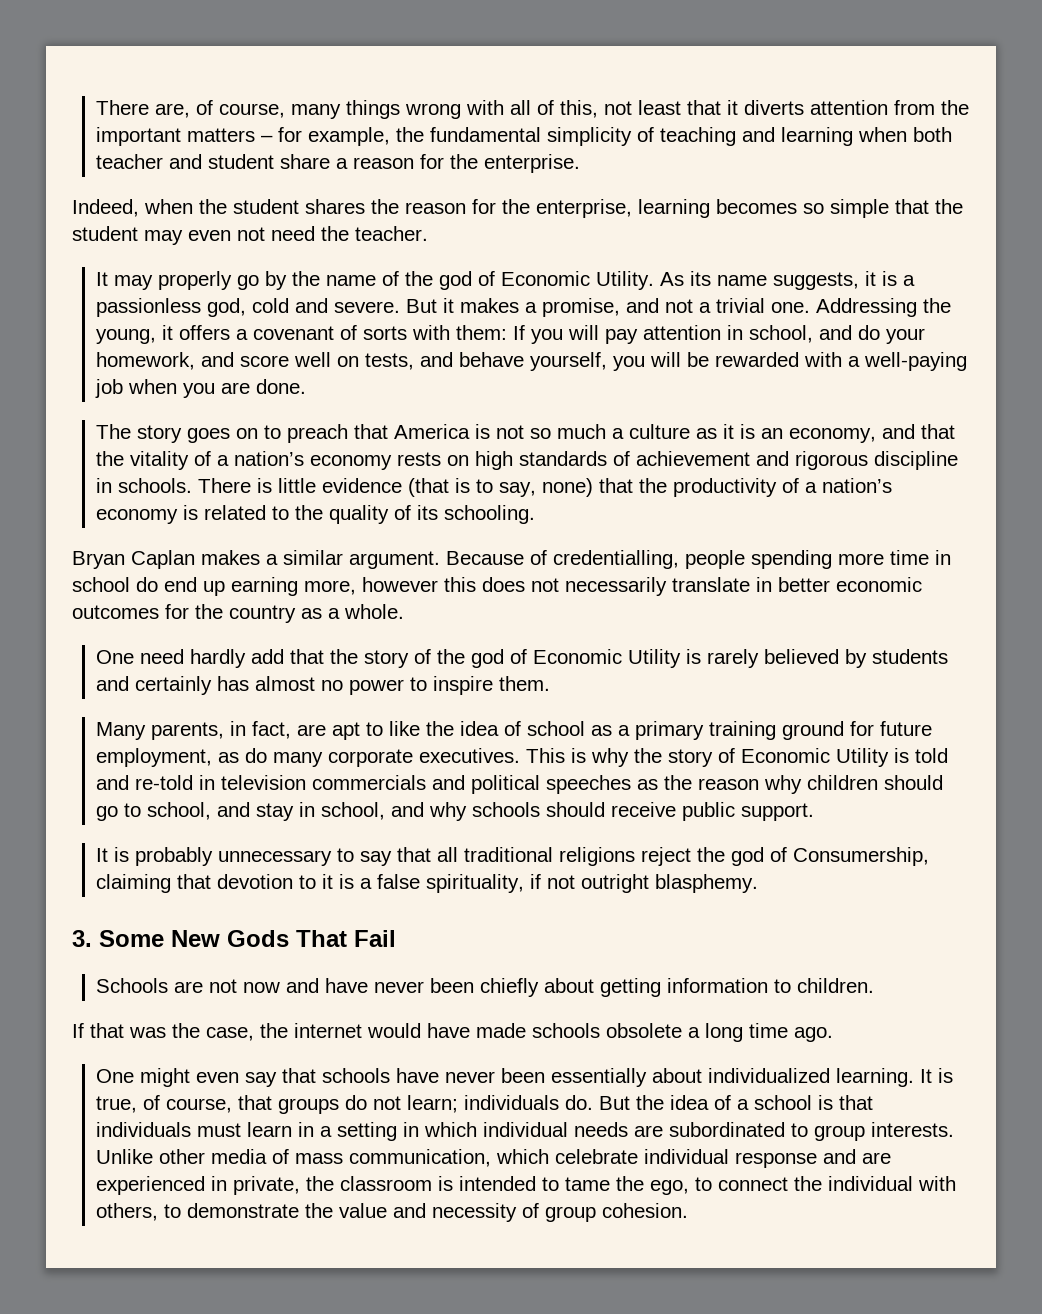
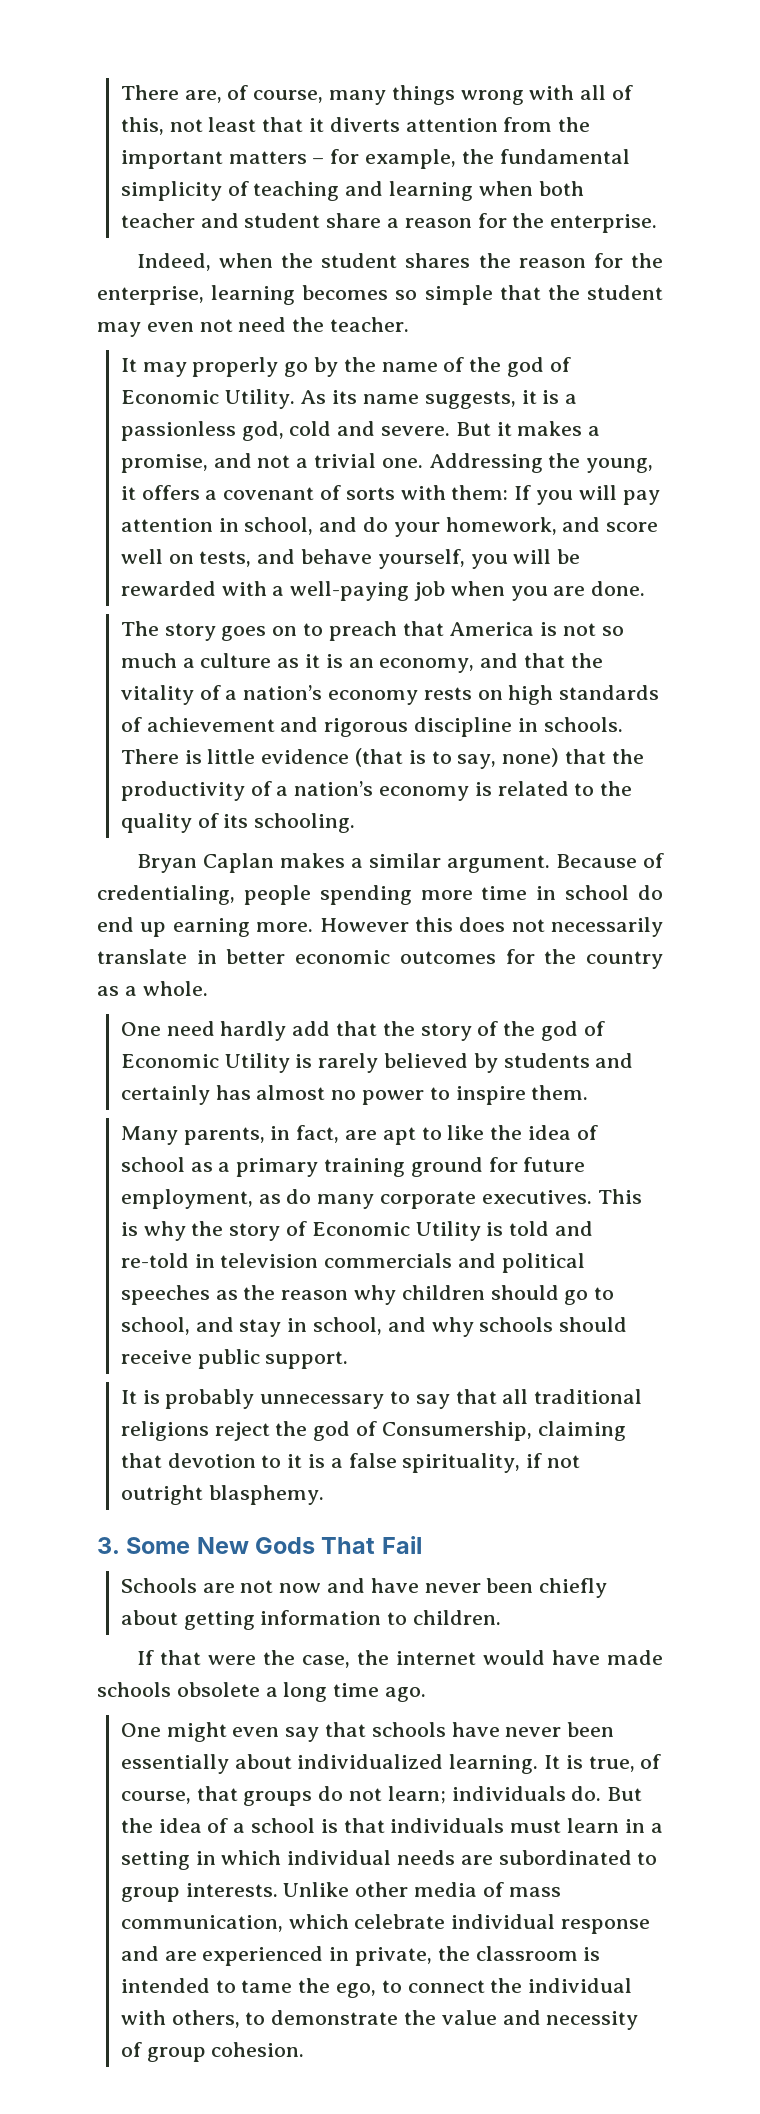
- Because of credentialling, people spending more time in school do end up earning more, however this does not necessarily translate in better economic outcomes for the country as a whole.
+ Because of credentialing, people spending more time in school do end up earning more. However this does not necessarily translate in better economic outcomes for the country as a whole.
- If that was the case, the internet would have made schools obsolete a long time ago.
+ If that were the case, the internet would have made schools obsolete a long time ago.

